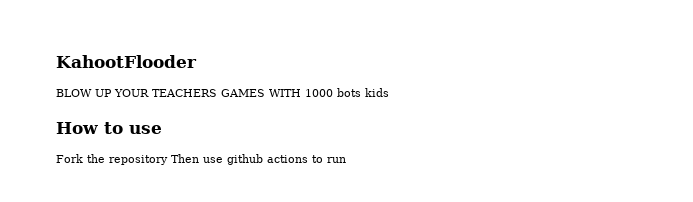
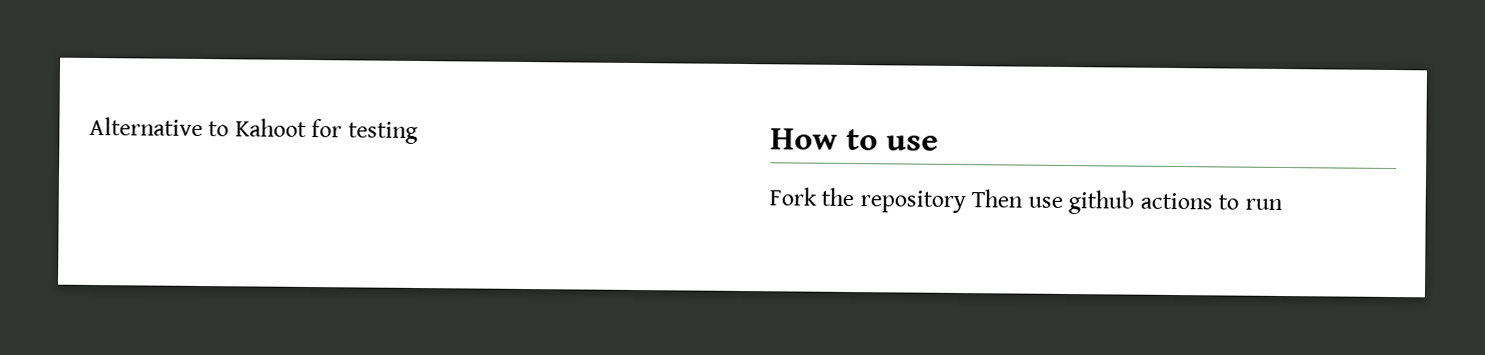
- KahootFlooder
- BLOW UP YOUR TEACHERS GAMES WITH 1000 bots kids
+ Alternative to Kahoot for testing

